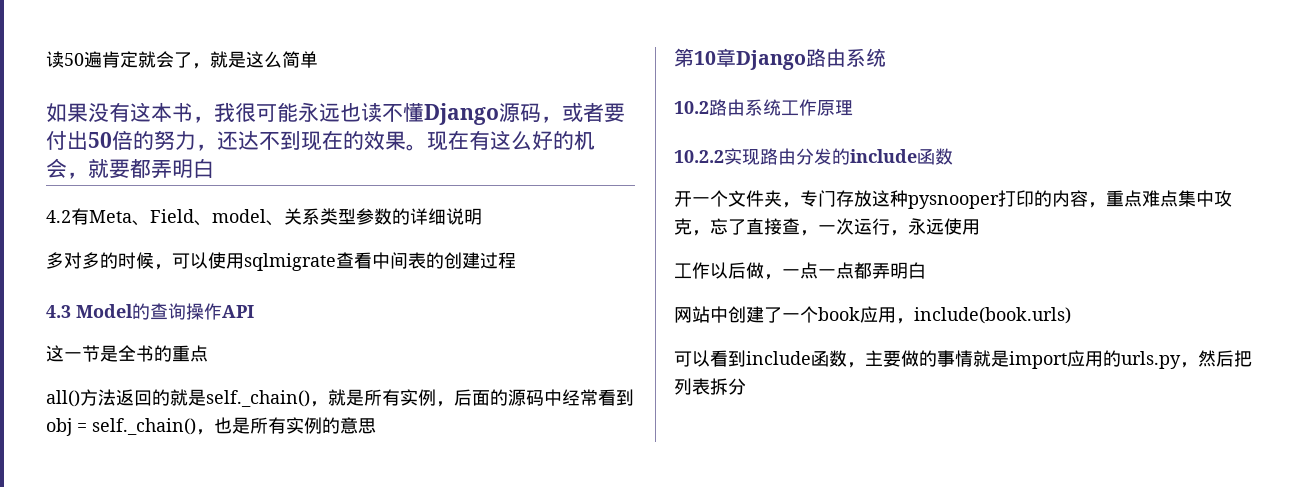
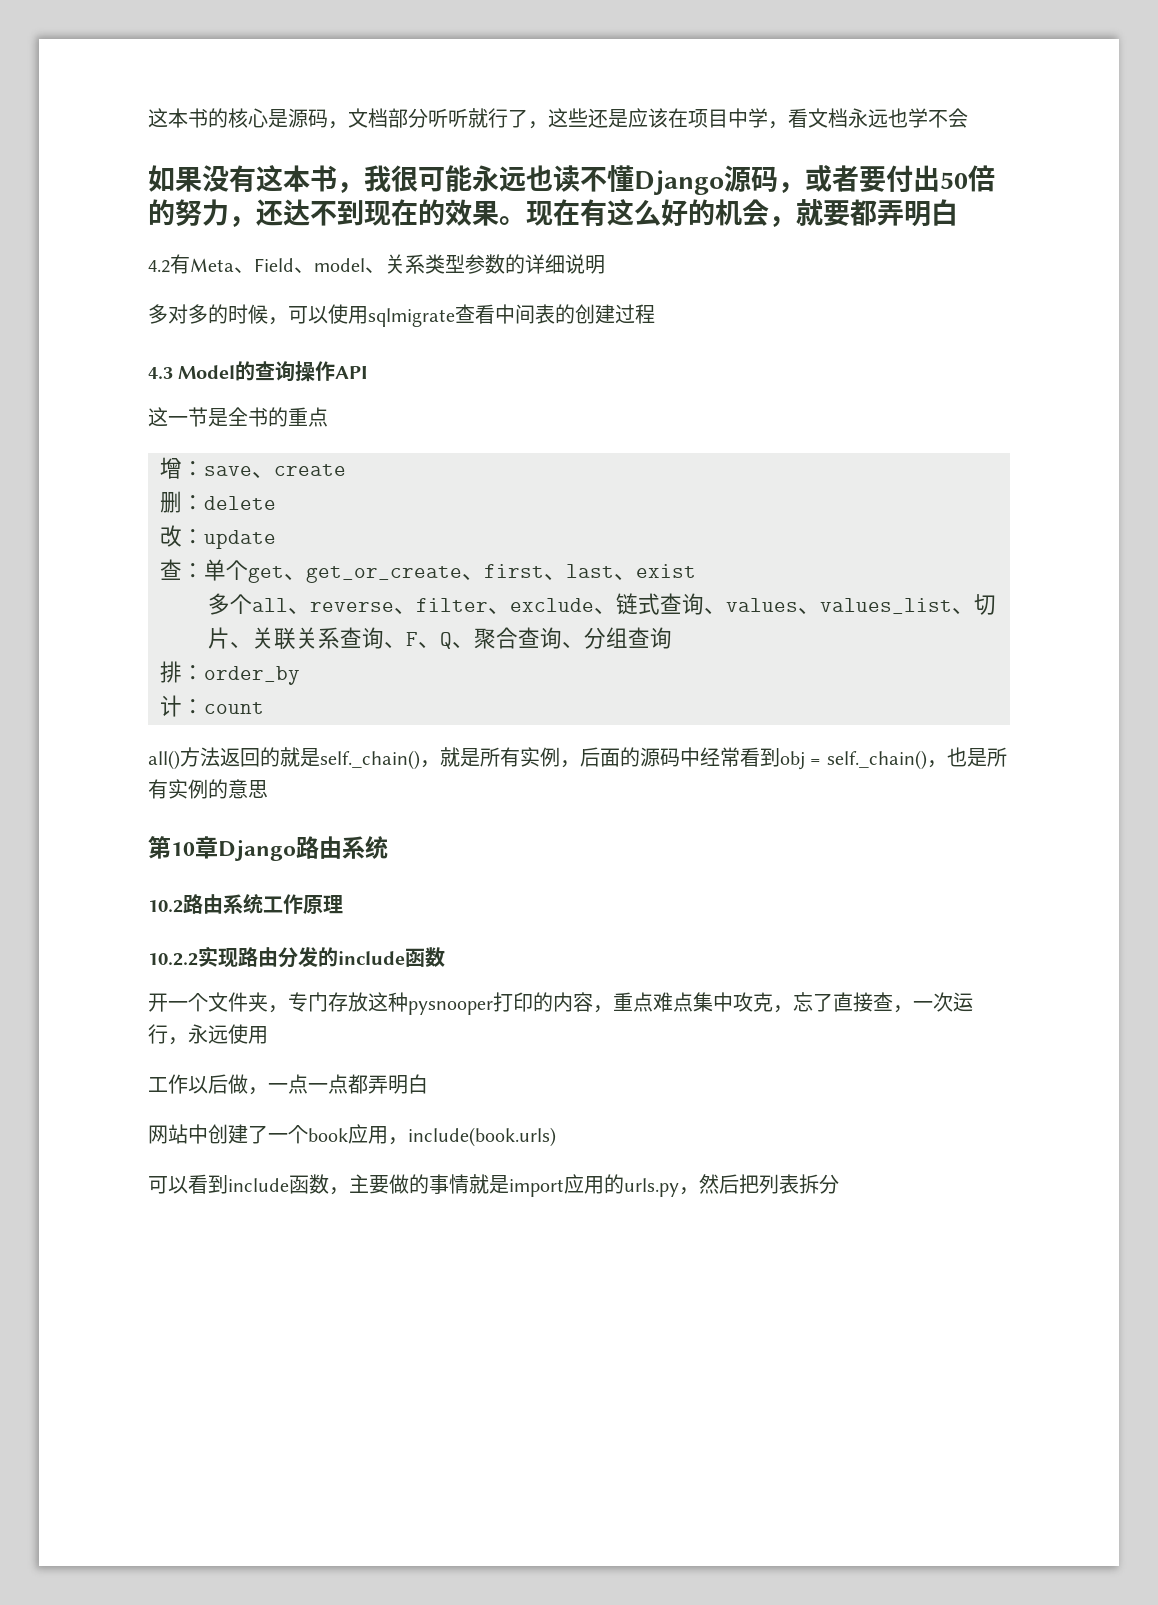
- 读50遍肯定就会了，就是这么简单
+ 这本书的核心是源码，文档部分听听就行了，这些还是应该在项目中学，看文档永远也学不会
+ 增：save、create
+ 删：delete
+ 改：update
+ 查：单个get、get_or_create、first、last、exist
+ 多个all、reverse、filter、exclude、链式查询、values、values_list、切片、关联关系查询、F、Q、聚合查询、分组查询
+ 排：order_by
+ 计：count

